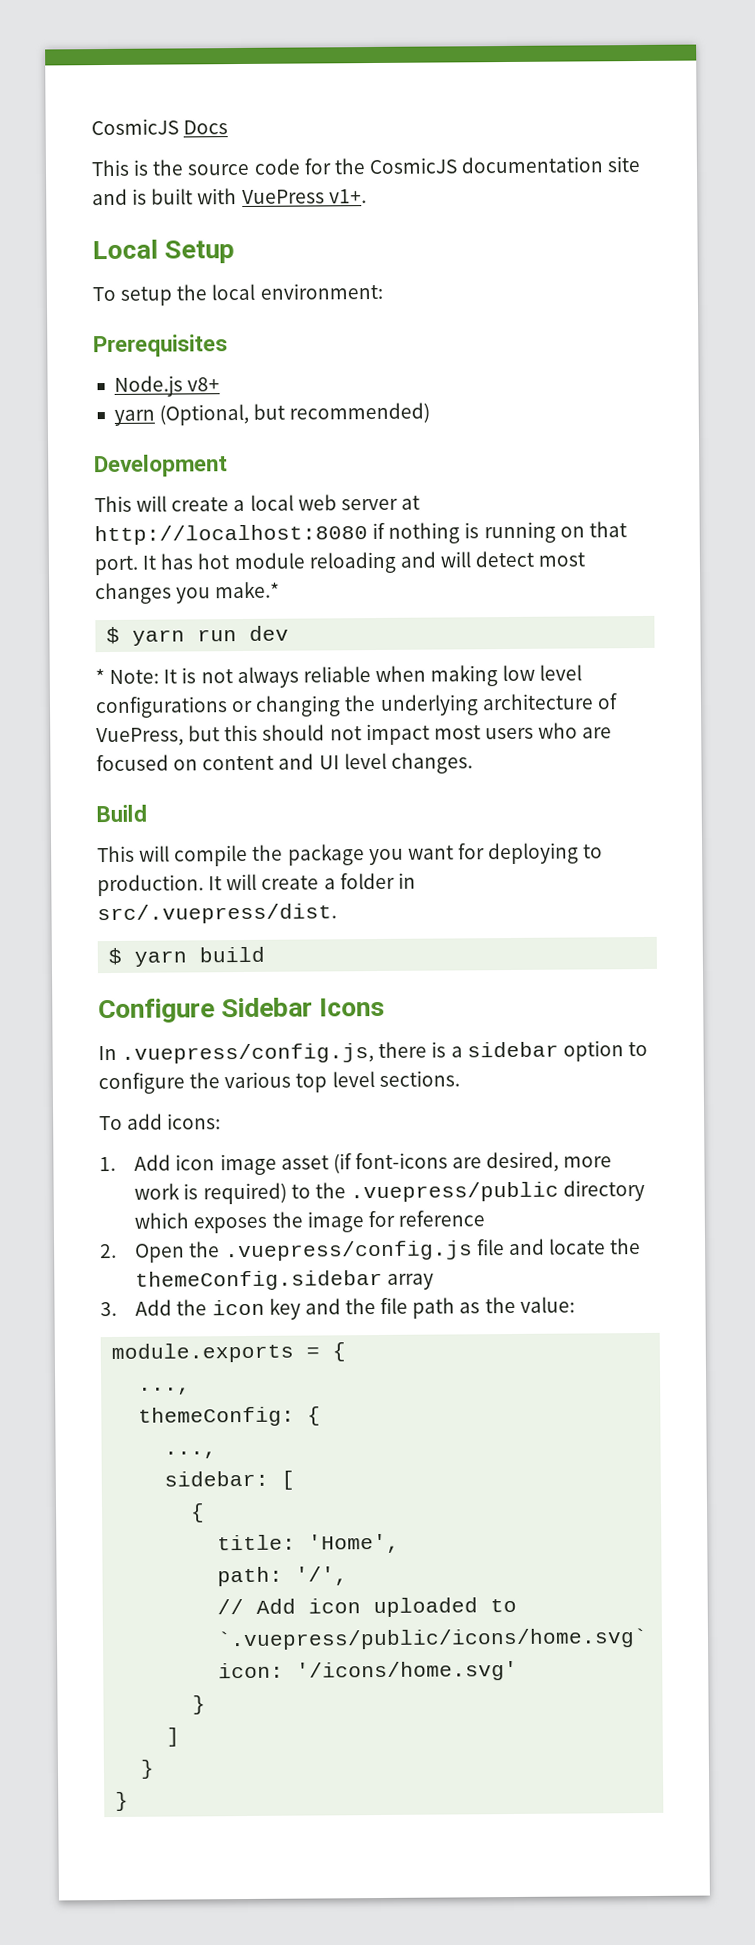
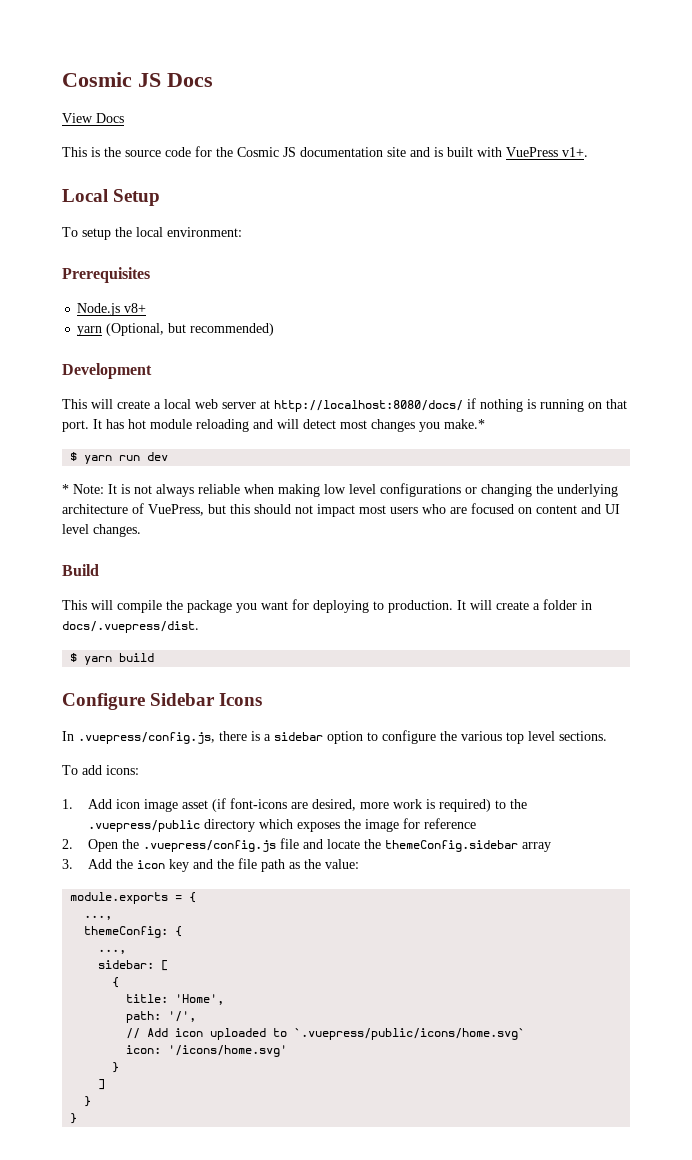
- CosmicJS Docs
+ Cosmic JS Docs
+ View Docs
- This is the source code for the CosmicJS documentation site and is built with VuePress v1+.
+ This is the source code for the Cosmic JS documentation site and is built with VuePress v1+.
- This will create a local web server at http://localhost:8080 if nothing is running on that port.
+ This will create a local web server at http://localhost:8080/docs/ if nothing is running on that port.
- It will create a folder in src/.vuepress/dist.
+ It will create a folder in docs/.vuepress/dist.

